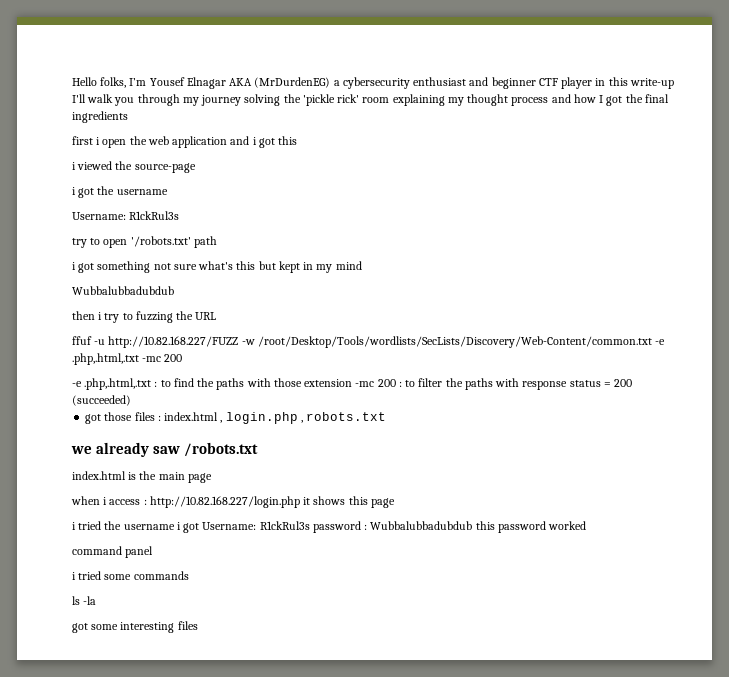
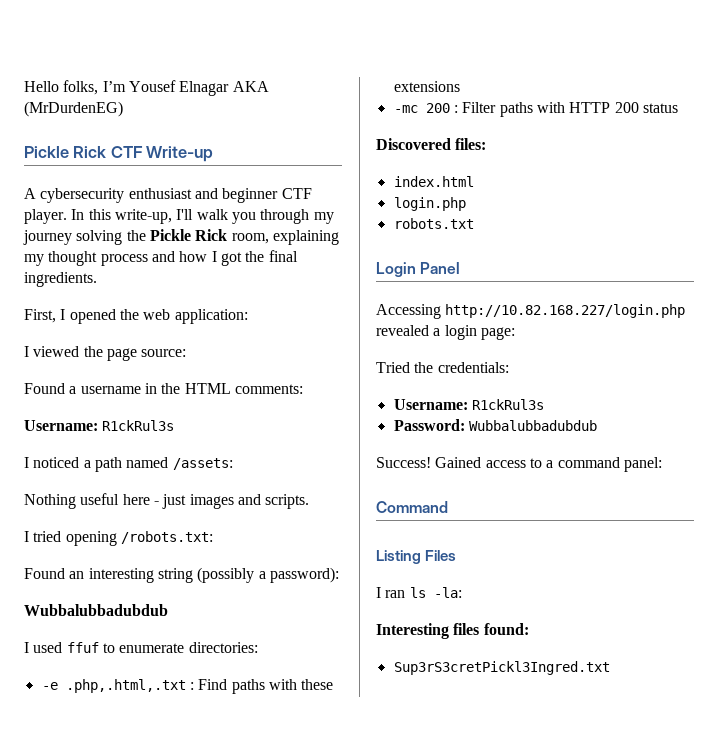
- Hello folks, I’m Yousef Elnagar AKA (MrDurdenEG) a cybersecurity enthusiast and beginner CTF player in this write-up I'll walk you through my journey solving the 'pickle rick' room explaining my thought process and how I got the final ingredients
- first i open the web application and i got this
- i viewed the source-page
- i got the username
+ Hello folks, I’m Yousef Elnagar AKA (MrDurdenEG)
+ Pickle Rick CTF Write-up
+ A cybersecurity enthusiast and beginner CTF player. In this write-up, I'll walk you through my journey solving the Pickle Rick room, explaining my thought process and how I got the final ingredients.
+ First, I opened the web application:
+ I viewed the page source:
+ Found a username in the HTML comments:
  Username: R1ckRul3s
- try to open '/robots.txt' path
- i got something not sure what's this but kept in my mind
+ I noticed a path named /assets:
+ Nothing useful here - just images and scripts.
+ I tried opening /robots.txt:
+ Found an interesting string (possibly a password):
  Wubbalubbadubdub
- then i try to fuzzing the URL
- ffuf -u http://10.82.168.227/FUZZ -w /root/Desktop/Tools/wordlists/SecLists/Discovery/Web-Content/common.txt -e .php,.html,.txt -mc 200
- -e .php,.html,.txt : to find the paths with those extension -mc 200 : to filter the paths with response status = 200 (succeeded)
- got those files : index.html , login.php , robots.txt
+ I used ffuf to enumerate directories:
+ -e .php,.html,.txt : Find paths with these extensions
+ -mc 200 : Filter paths with HTTP 200 status
+ Discovered files:
+ index.html
+ login.php
+ robots.txt
- we already saw /robots.txt
- index.html is the main page
- when i access : http://10.82.168.227/login.php it shows this page
- i tried the username i got Username: R1ckRul3s password : Wubbalubbadubdub this password worked
- command panel
- i tried some commands
- ls -la
- got some interesting files
+ Login Panel
+ Accessing http://10.82.168.227/login.php revealed a login page:
+ Tried the credentials:
+ Username: R1ckRul3s
+ Password: Wubbalubbadubdub
+ Success! Gained access to a command panel:
+ Command
+ Listing Files
+ I ran ls -la:
+ Interesting files found:
+ Sup3rS3cretPickl3Ingred.txt

